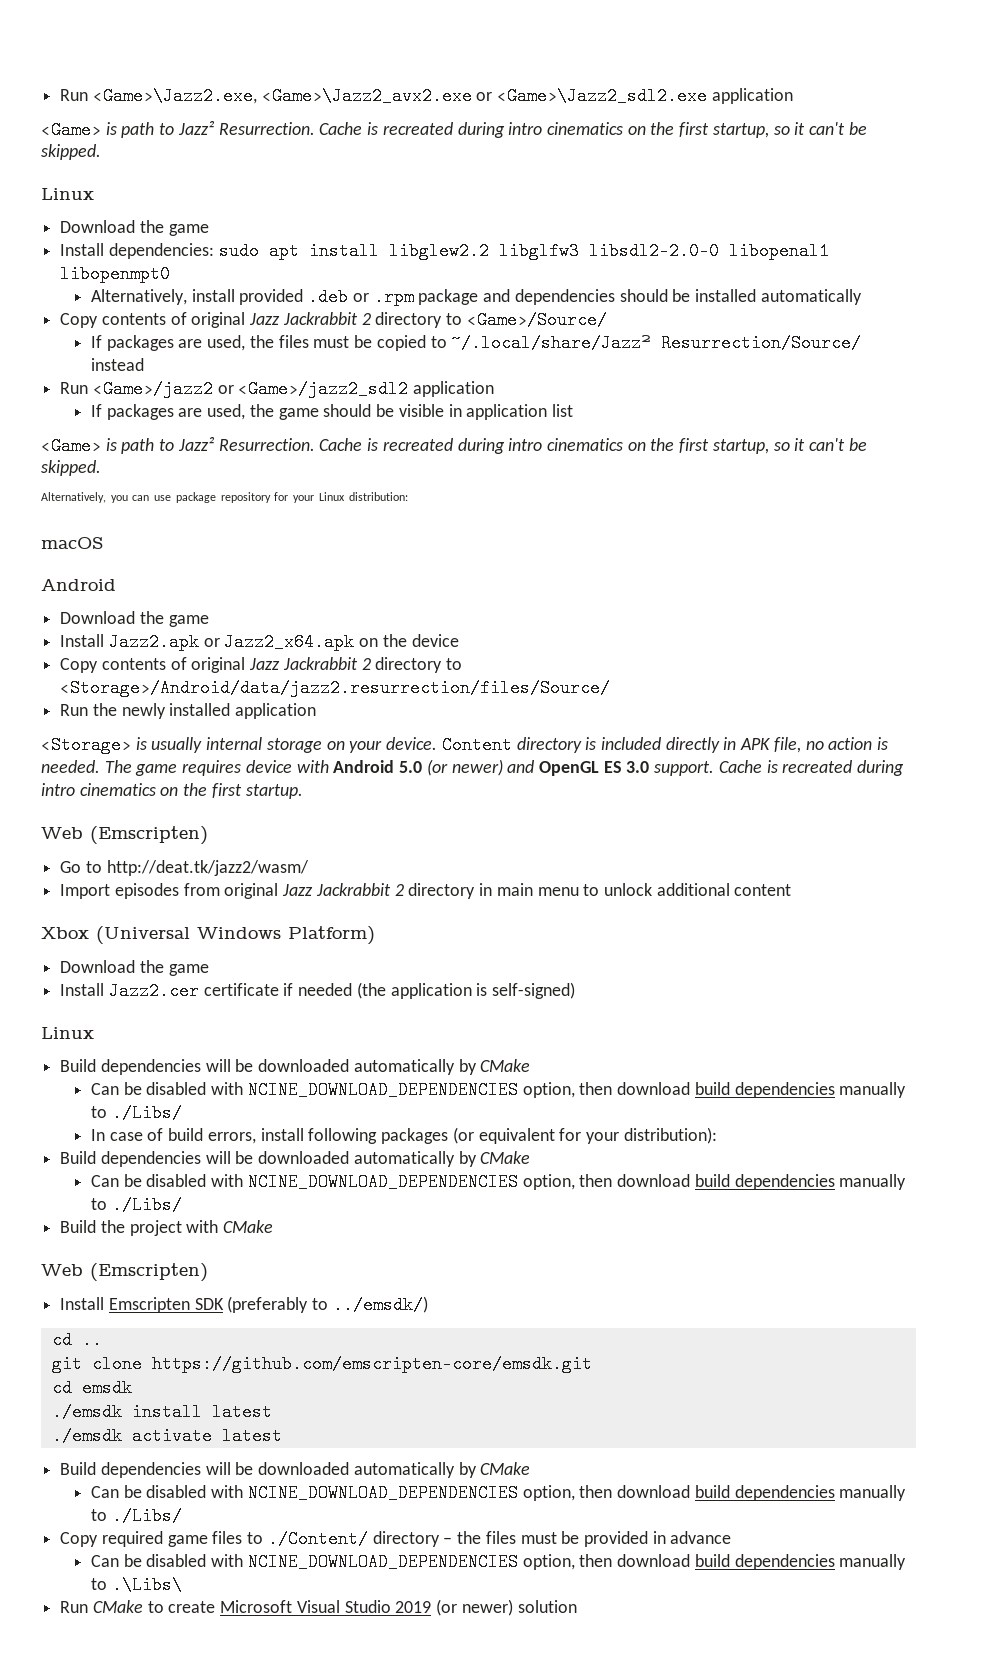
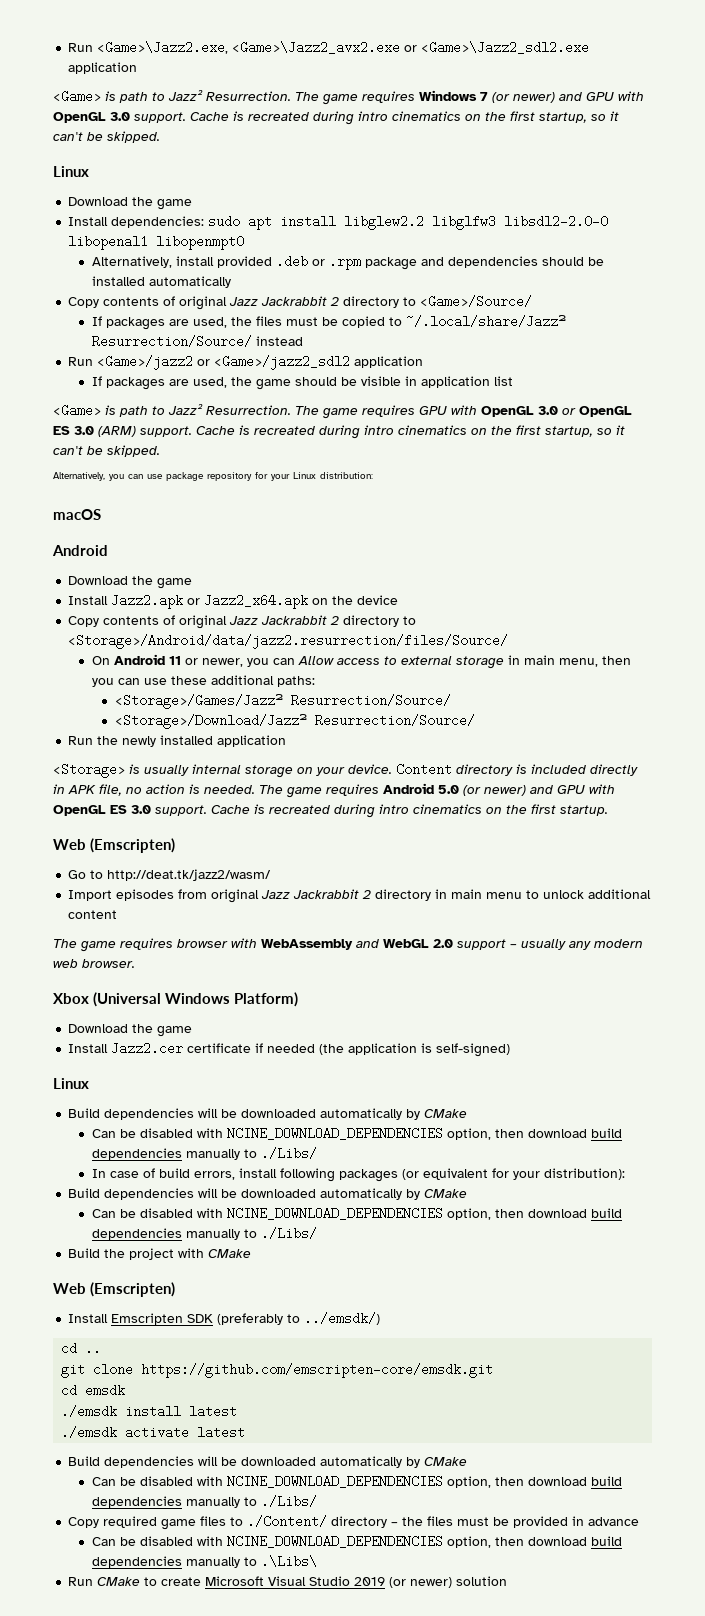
+ The game requires Windows 7 (or newer) and GPU with OpenGL 3.0 support.
+ The game requires GPU with OpenGL 3.0 or OpenGL ES 3.0 (ARM) support.
+ On Android 11 or newer, you can Allow access to external storage in main menu, then you can use these additional paths:
+ ‹Storage›/Games/Jazz² Resurrection/Source/
+ ‹Storage›/Download/Jazz² Resurrection/Source/
- The game requires device with Android 5.0 (or newer) and OpenGL ES 3.0 support.
+ The game requires Android 5.0 (or newer) and GPU with OpenGL ES 3.0 support.
+ The game requires browser with WebAssembly and WebGL 2.0 support – usually any modern web browser.

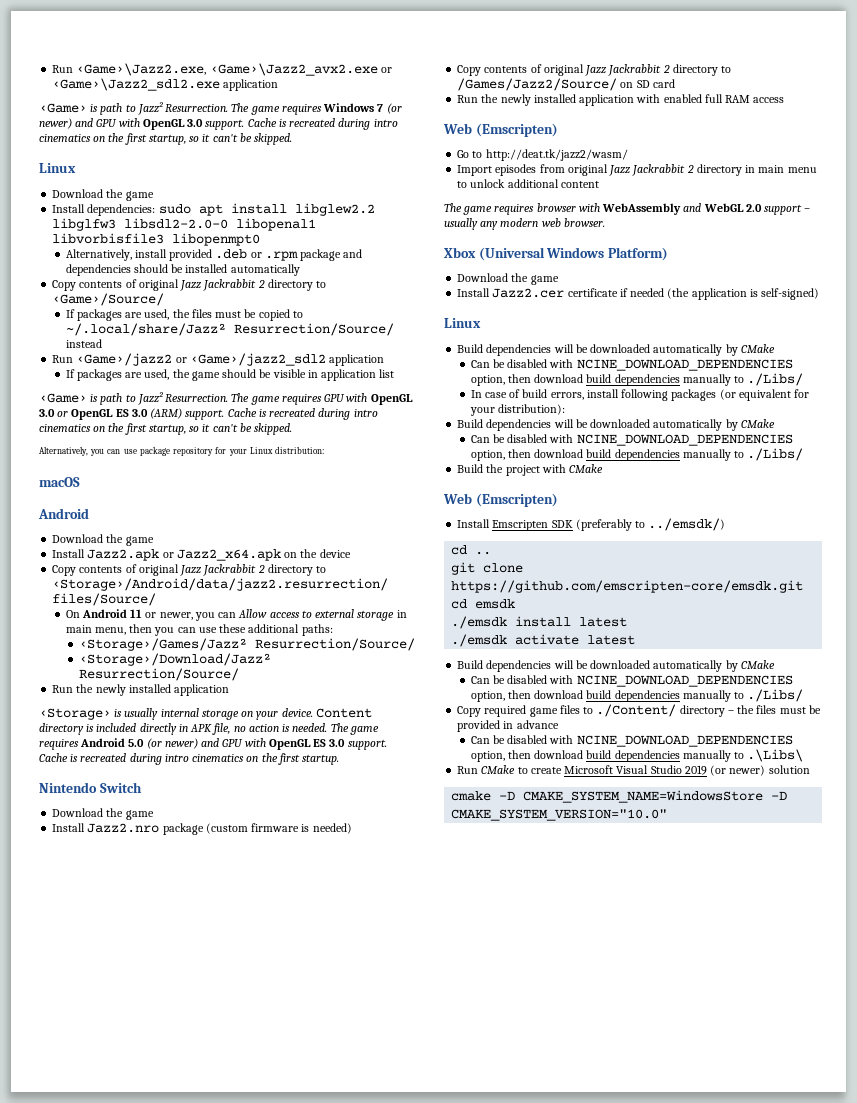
- Install dependencies: sudo apt install libglew2.2 libglfw3 libsdl2-2.0-0 libopenal1 libopenmpt0
+ Install dependencies: sudo apt install libglew2.2 libglfw3 libsdl2-2.0-0 libopenal1 libvorbisfile3 libopenmpt0
+ Nintendo Switch
+ Download the game
+ Install Jazz2.nro package (custom firmware is needed)
+ Copy contents of original Jazz Jackrabbit 2 directory to /Games/Jazz2/Source/ on SD card
+ Run the newly installed application with enabled full RAM access
+ cmake -D CMAKE_SYSTEM_NAME=WindowsStore -D CMAKE_SYSTEM_VERSION="10.0"

